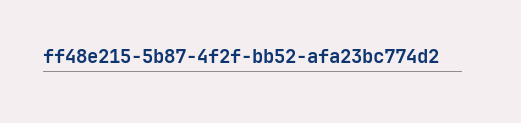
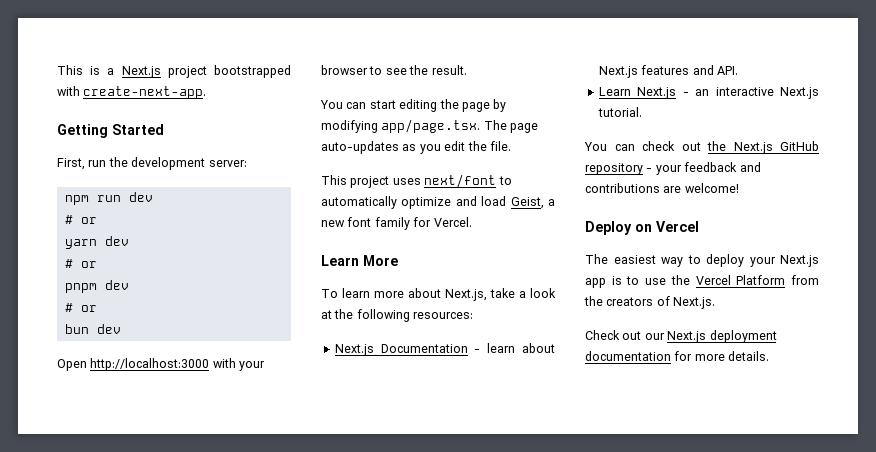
- ff48e215-5b87-4f2f-bb52-afa23bc774d2
+ This is a Next.js project bootstrapped with create-next-app.
+ Getting Started
+ First, run the development server:
+ npm run dev
+ # or
+ yarn dev
+ # or
+ pnpm dev
+ # or
+ bun dev
+ Open http://localhost:3000 with your browser to see the result.
+ You can start editing the page by modifying app/page.tsx. The page auto-updates as you edit the file.
+ This project uses next/font to automatically optimize and load Geist, a new font family for Vercel.
+ Learn More
+ To learn more about Next.js, take a look at the following resources:
+ Next.js Documentation - learn about Next.js features and API.
+ Learn Next.js - an interactive Next.js tutorial.
+ You can check out the Next.js GitHub repository - your feedback and contributions are welcome!
+ Deploy on Vercel
+ The easiest way to deploy your Next.js app is to use the Vercel Platform from the creators of Next.js.
+ Check out our Next.js deployment documentation for more details.

